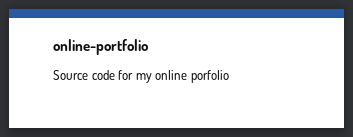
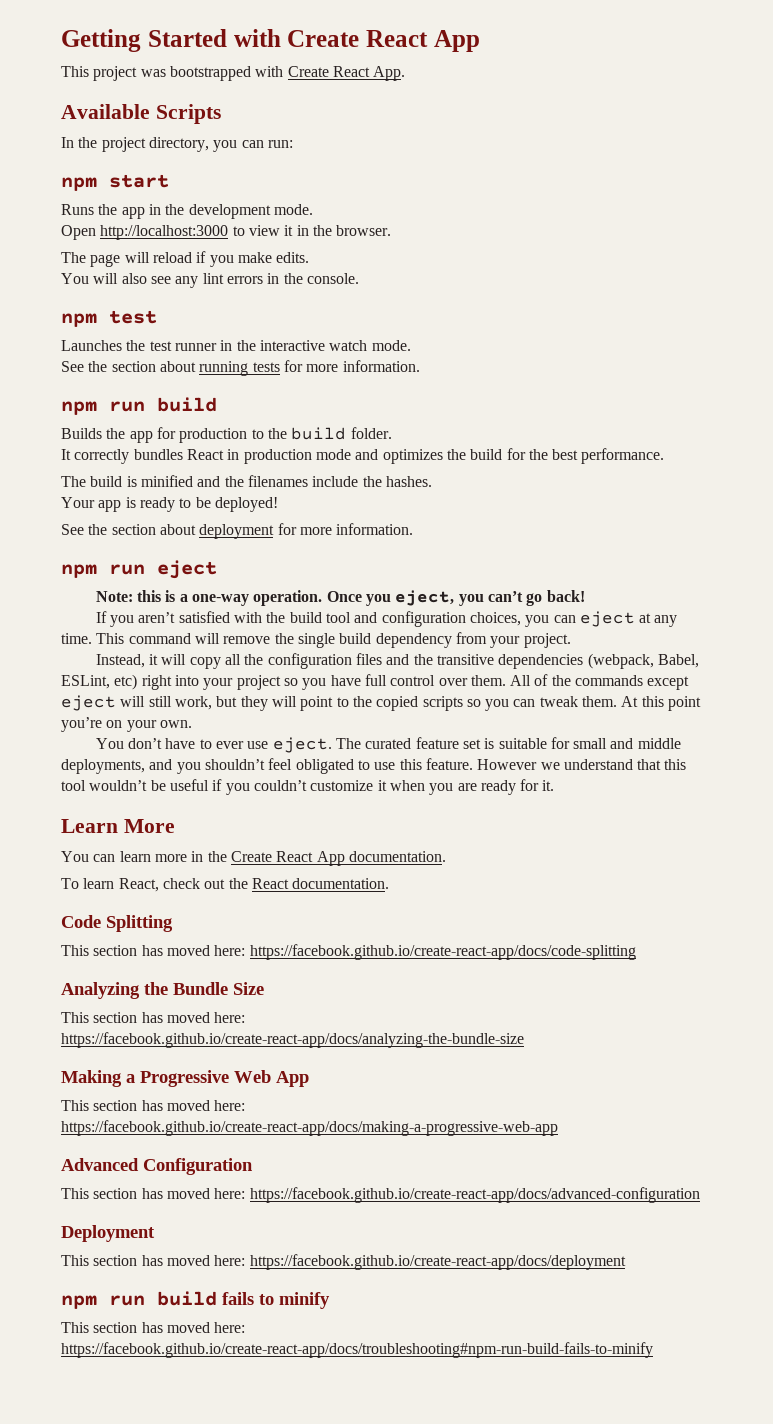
- online-portfolio
- Source code for my online porfolio
+ Getting Started with Create React App
+ This project was bootstrapped with Create React App.
+ Available Scripts
+ In the project directory, you can run:
+ npm start
+ Runs the app in the development mode.
+ Open http://localhost:3000 to view it in the browser.
+ The page will reload if you make edits.
+ You will also see any lint errors in the console.
+ npm test
+ Launches the test runner in the interactive watch mode.
+ See the section about running tests for more information.
+ npm run build
+ Builds the app for production to the build folder.
+ It correctly bundles React in production mode and optimizes the build for the best performance.
+ The build is minified and the filenames include the hashes.
+ Your app is ready to be deployed!
+ See the section about deployment for more information.
+ npm run eject
+ Note: this is a one-way operation. Once you eject, you can’t go back!
+ If you aren’t satisfied with the build tool and configuration choices, you can eject at any time. This command will remove the single build dependency from your project.
+ Instead, it will copy all the configuration files and the transitive dependencies (webpack, Babel, ESLint, etc) right into your project so you have full control over them. All of the commands except eject will still work, but they will point to the copied scripts so you can tweak them. At this point you’re on your own.
+ You don’t have to ever use eject. The curated feature set is suitable for small and middle deployments, and you shouldn’t feel obligated to use this feature. However we understand that this tool wouldn’t be useful if you couldn’t customize it when you are ready for it.
+ Learn More
+ You can learn more in the Create React App documentation.
+ To learn React, check out the React documentation.
+ Code Splitting
+ This section has moved here: https://facebook.github.io/create-react-app/docs/code-splitting
+ Analyzing the Bundle Size
+ This section has moved here: https://facebook.github.io/create-react-app/docs/analyzing-the-bundle-size
+ Making a Progressive Web App
+ This section has moved here: https://facebook.github.io/create-react-app/docs/making-a-progressive-web-app
+ Advanced Configuration
+ This section has moved here: https://facebook.github.io/create-react-app/docs/advanced-configuration
+ Deployment
+ This section has moved here: https://facebook.github.io/create-react-app/docs/deployment
+ npm run build fails to minify
+ This section has moved here: https://facebook.github.io/create-react-app/docs/troubleshooting#npm-run-build-fails-to-minify

